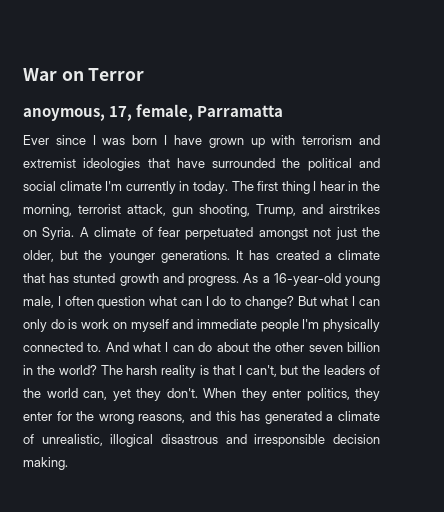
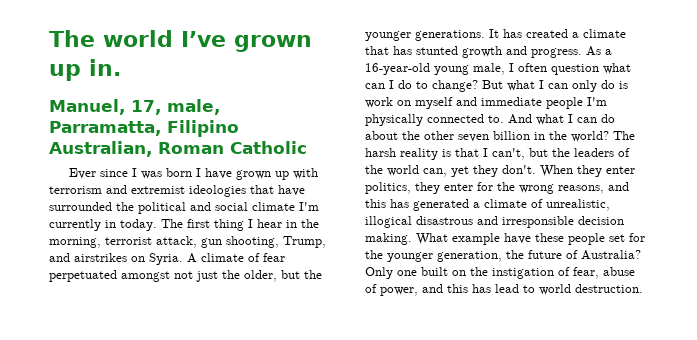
- War on Terror
- anoymous, 17, female, Parramatta
+ The world I’ve grown up in.
+ Manuel, 17, male, Parramatta, Filipino Australian, Roman Catholic
+ What example have these people set for the younger generation, the future of Australia? Only one built on the instigation of fear, abuse of power, and this has lead to world destruction.

